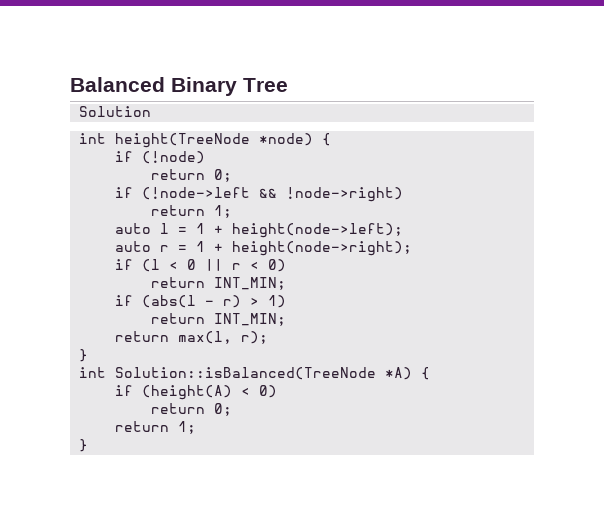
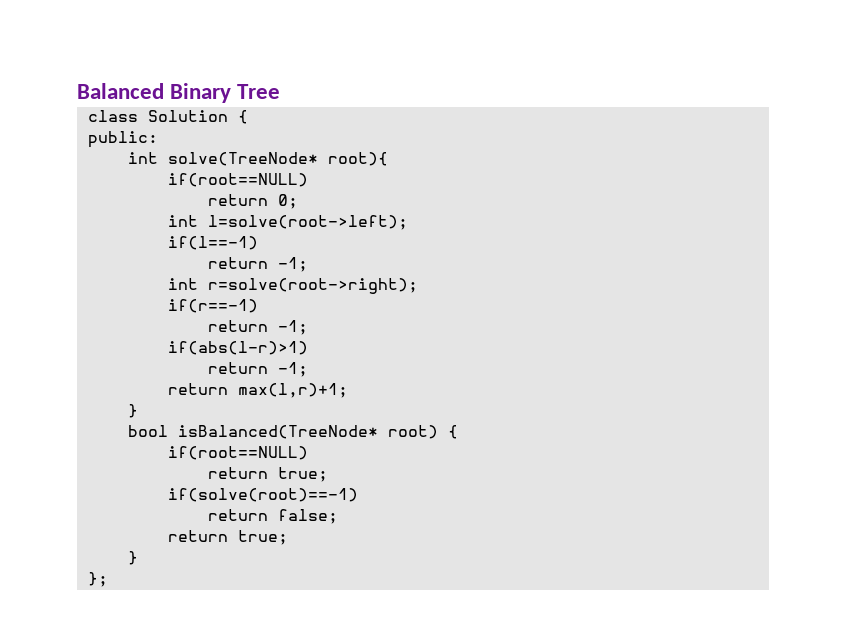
- Solution
- int height(TreeNode *node) {
- if (!node)
+ class Solution {
+ public:
+ int solve(TreeNode* root){
+ if(root==NULL)
  return 0;
- if (!node->left && !node->right)
- return 1;
- auto l = 1 + height(node->left);
- auto r = 1 + height(node->right);
- if (l < 0 || r < 0)
- return INT_MIN;
- if (abs(l - r) > 1)
- return INT_MIN;
- return max(l, r);
+ int l=solve(root->left);
+ if(l==-1)
+ return -1;
+ int r=solve(root->right);
+ if(r==-1)
+ return -1;
+ if(abs(l-r)>1)
+ return -1;
+ return max(l,r)+1;
  }
- int Solution::isBalanced(TreeNode *A) {
- if (height(A) < 0)
- return 0;
- return 1;
+ bool isBalanced(TreeNode* root) {
+ if(root==NULL)
+ return true;
+ if(solve(root)==-1)
+ return false;
+ return true;
  }
+ };

